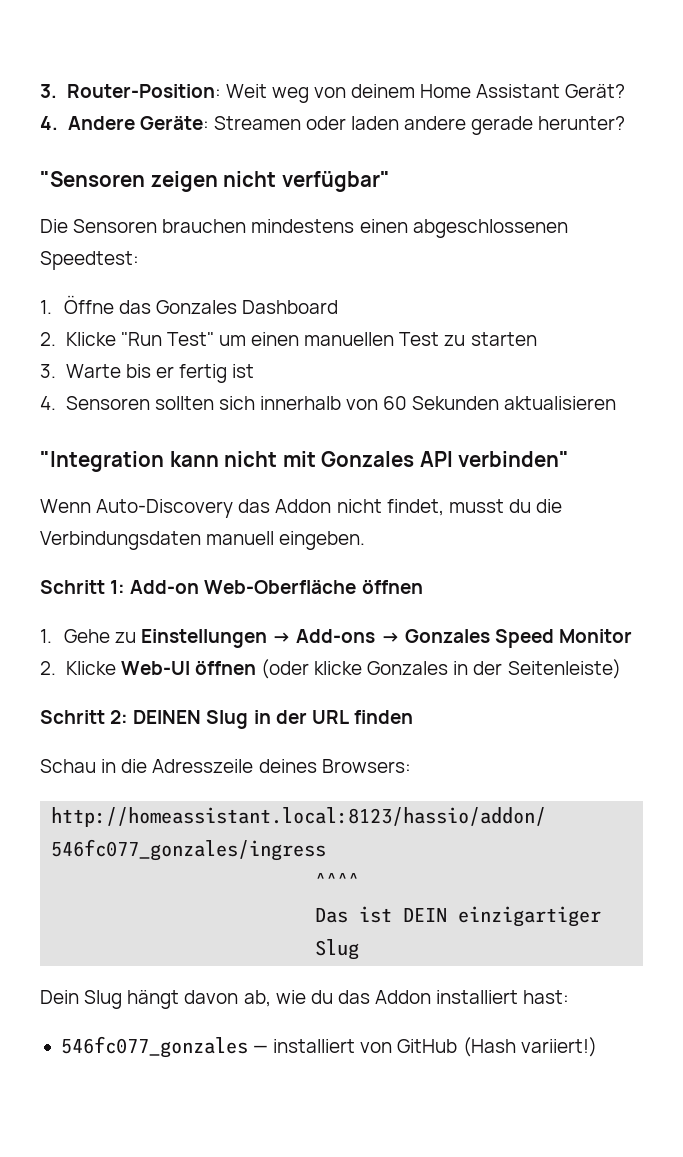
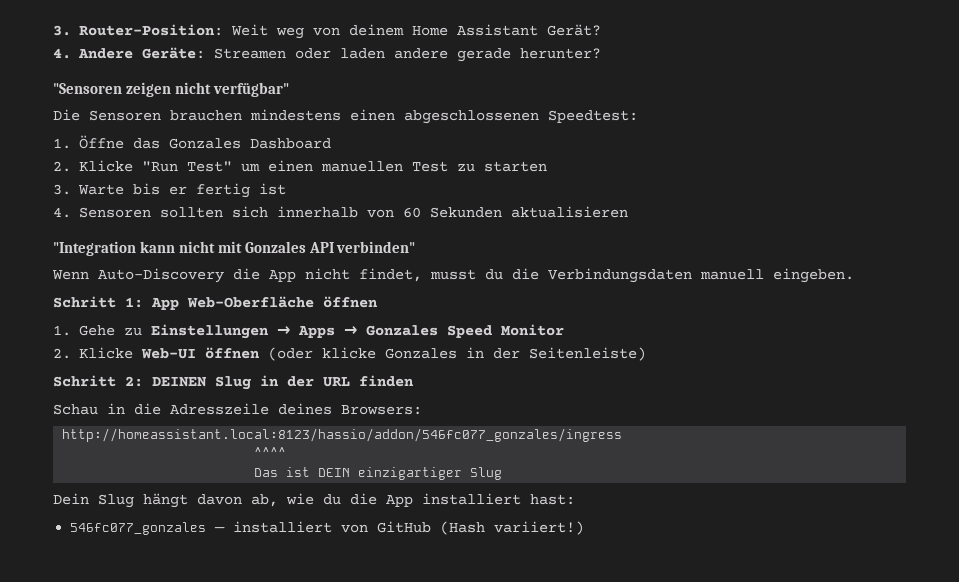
- Wenn Auto-Discovery das Addon nicht findet, musst du die Verbindungsdaten manuell eingeben.
+ Wenn Auto-Discovery die App nicht findet, musst du die Verbindungsdaten manuell eingeben.
- Schritt 1: Add-on Web-Oberfläche öffnen
+ Schritt 1: App Web-Oberfläche öffnen
- 1. Gehe zu Einstellungen → Add-ons → Gonzales Speed Monitor
+ 1. Gehe zu Einstellungen → Apps → Gonzales Speed Monitor
- Dein Slug hängt davon ab, wie du das Addon installiert hast:
+ Dein Slug hängt davon ab, wie du die App installiert hast:

